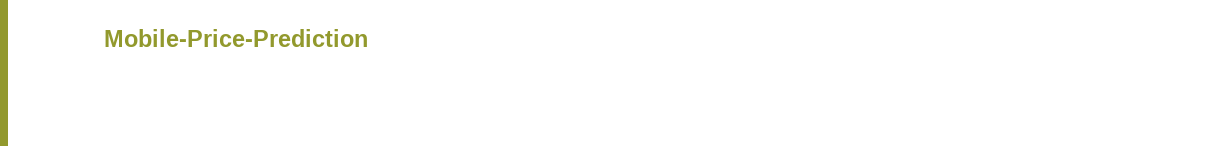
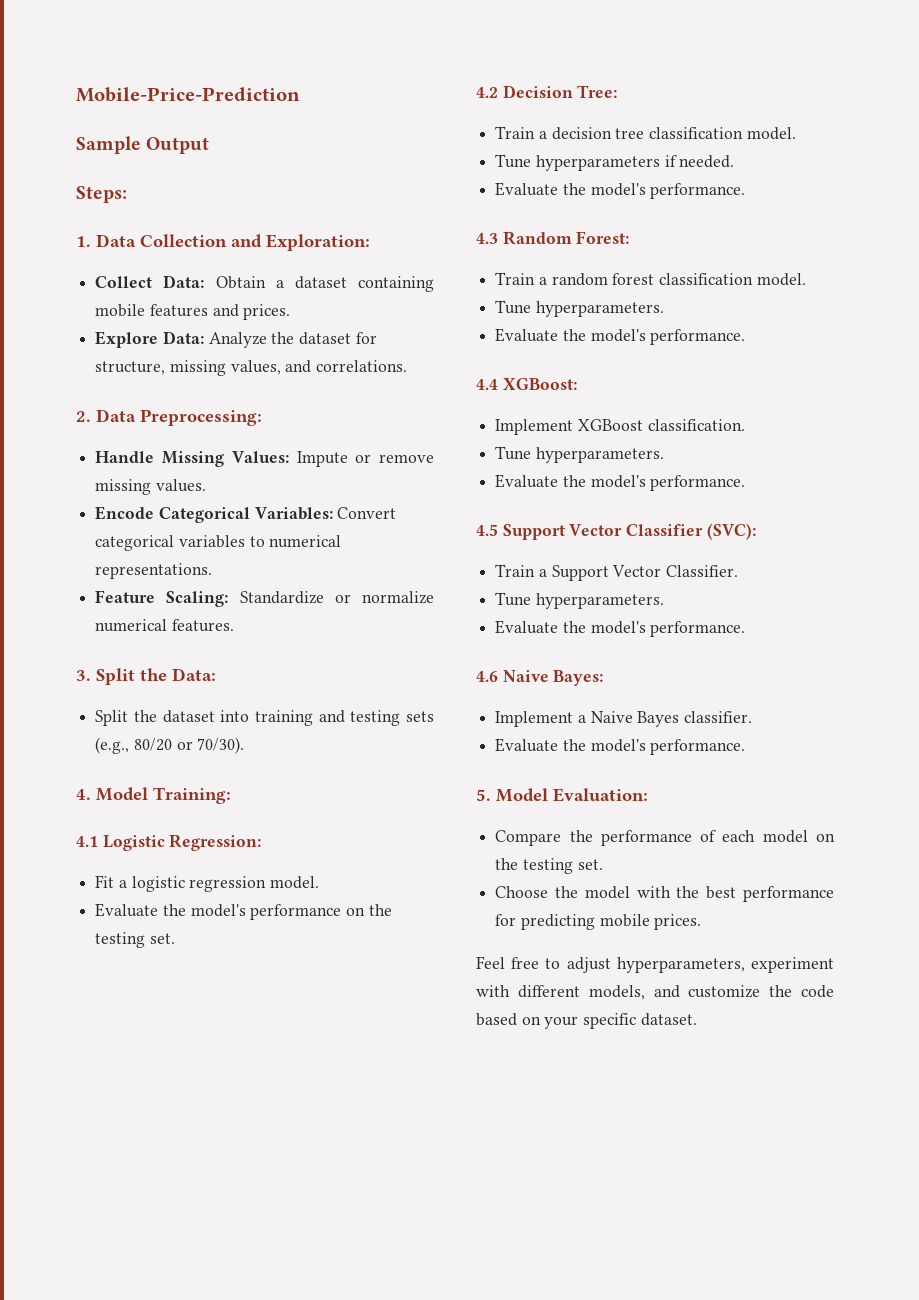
+ Sample Output
+ Steps:
+ 1. Data Collection and Exploration:
+ Collect Data: Obtain a dataset containing mobile features and prices.
+ Explore Data: Analyze the dataset for structure, missing values, and correlations.
+ 2. Data Preprocessing:
+ Handle Missing Values: Impute or remove missing values.
+ Encode Categorical Variables: Convert categorical variables to numerical representations.
+ Feature Scaling: Standardize or normalize numerical features.
+ 3. Split the Data:
+ Split the dataset into training and testing sets (e.g., 80/20 or 70/30).
+ 4. Model Training:
+ 4.1 Logistic Regression:
+ Fit a logistic regression model.
+ Evaluate the model's performance on the testing set.
+ 4.2 Decision Tree:
+ Train a decision tree classification model.
+ Tune hyperparameters if needed.
+ Evaluate the model's performance.
+ 4.3 Random Forest:
+ Train a random forest classification model.
+ Tune hyperparameters.
+ Evaluate the model's performance.
+ 4.4 XGBoost:
+ Implement XGBoost classification.
+ Tune hyperparameters.
+ Evaluate the model's performance.
+ 4.5 Support Vector Classifier (SVC):
+ Train a Support Vector Classifier.
+ Tune hyperparameters.
+ Evaluate the model's performance.
+ 4.6 Naive Bayes:
+ Implement a Naive Bayes classifier.
+ Evaluate the model's performance.
+ 5. Model Evaluation:
+ Compare the performance of each model on the testing set.
+ Choose the model with the best performance for predicting mobile prices.
+ Feel free to adjust hyperparameters, experiment with different models, and customize the code based on your specific dataset.

